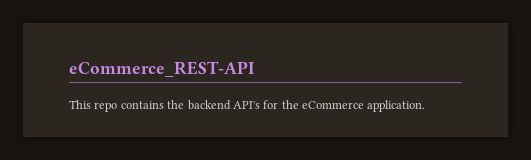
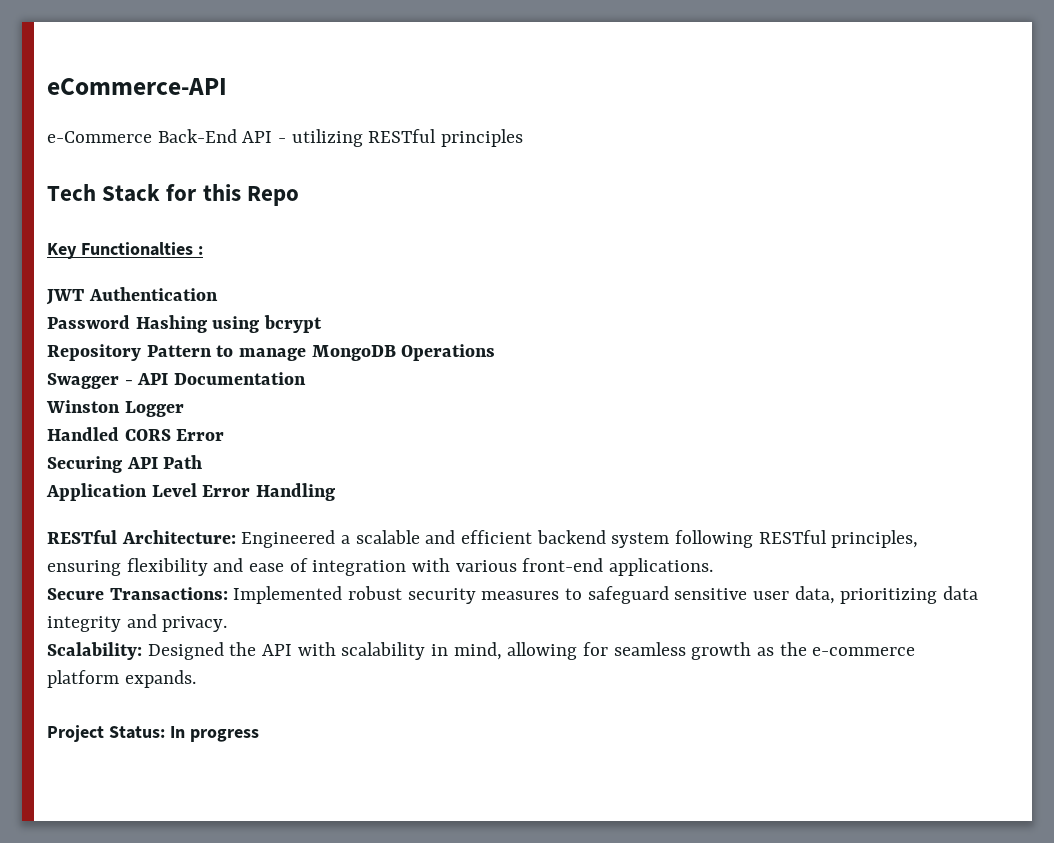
- eCommerce_REST-API
- This repo contains the backend API's for the eCommerce application.
+ eCommerce-API
+ e-Commerce Back-End API - utilizing RESTful principles
+ Tech Stack for this Repo
+ Key Functionalties :
+ JWT Authentication
+ Password Hashing using bcrypt
+ Repository Pattern to manage MongoDB Operations
+ Swagger - API Documentation
+ Winston Logger
+ Handled CORS Error
+ Securing API Path
+ Application Level Error Handling
+ RESTful Architecture: Engineered a scalable and efficient backend system following RESTful principles, ensuring flexibility and ease of integration with various front-end applications.
+ Secure Transactions: Implemented robust security measures to safeguard sensitive user data, prioritizing data integrity and privacy.
+ Scalability: Designed the API with scalability in mind, allowing for seamless growth as the e-commerce platform expands.
+ Project Status: In progress

